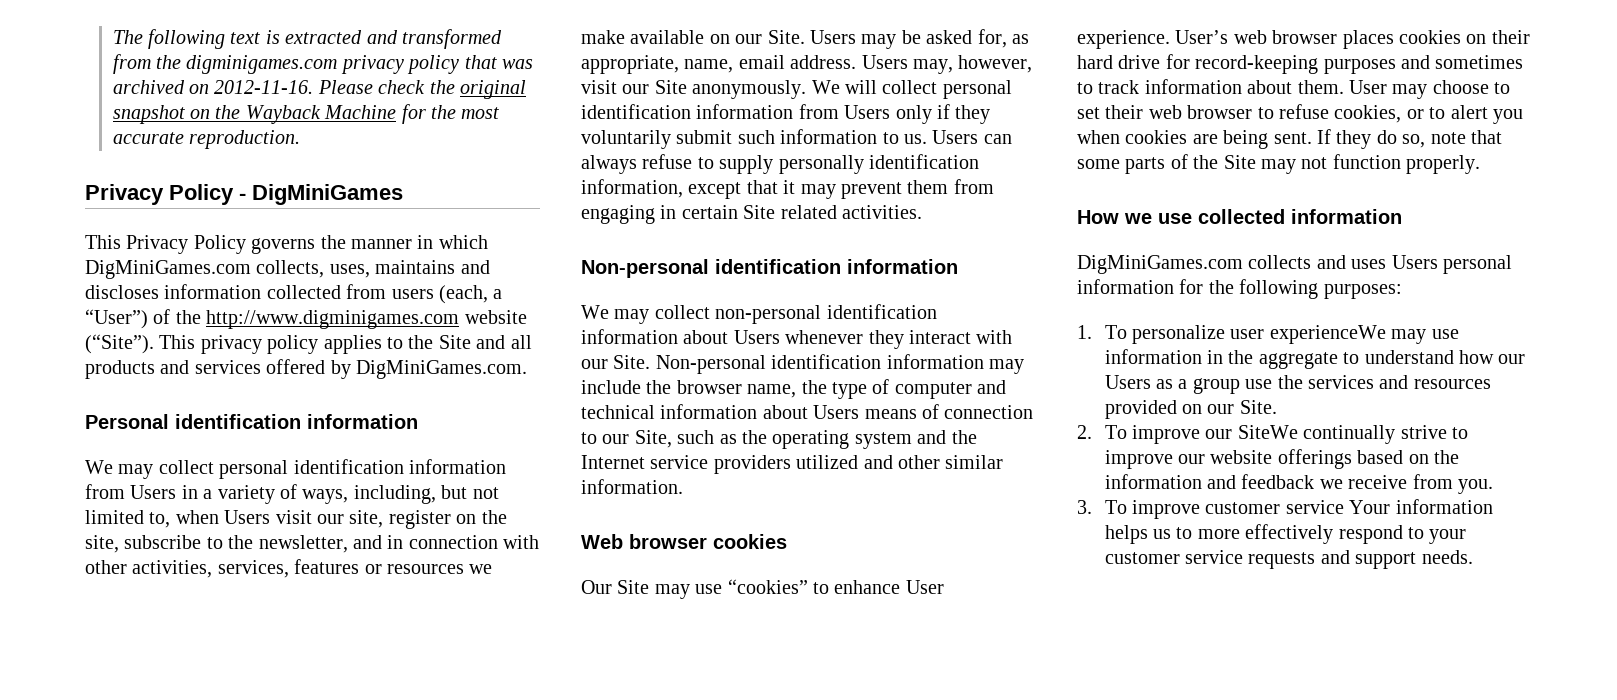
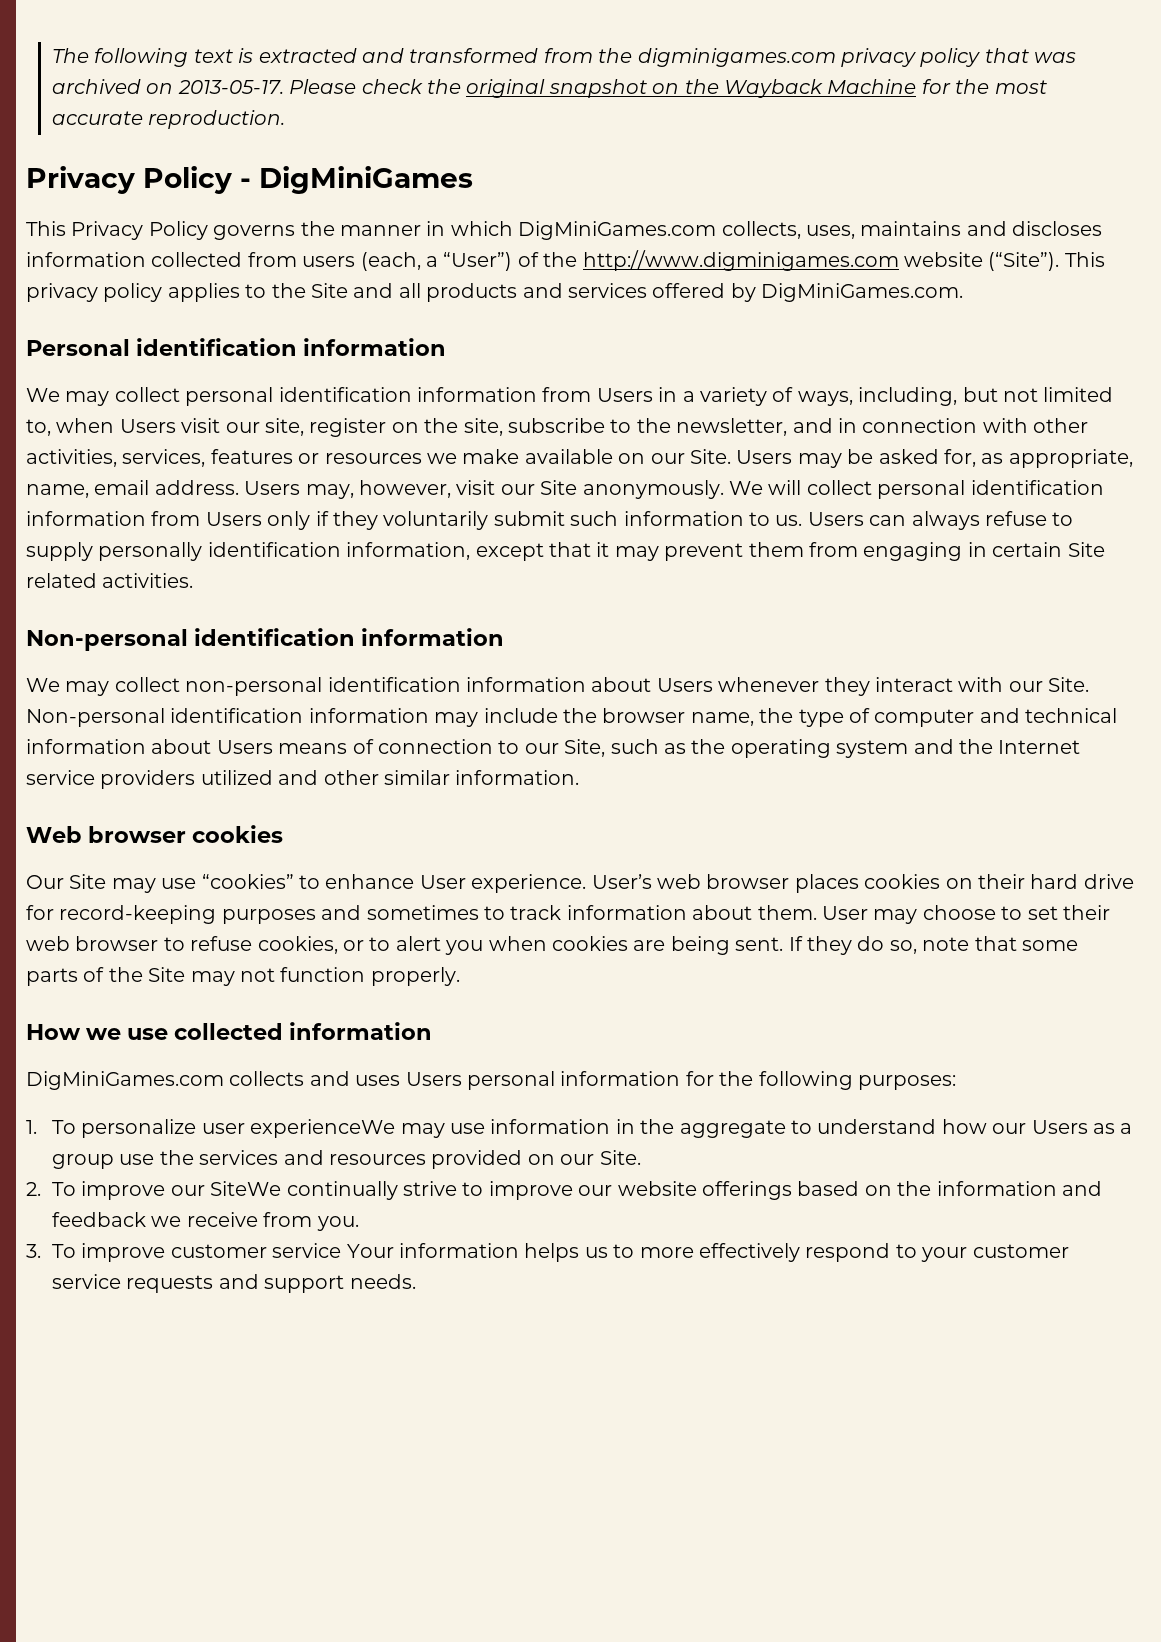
- The following text is extracted and transformed from the digminigames.com privacy policy that was archived on 2012-11-16.
+ The following text is extracted and transformed from the digminigames.com privacy policy that was archived on 2013-05-17.

